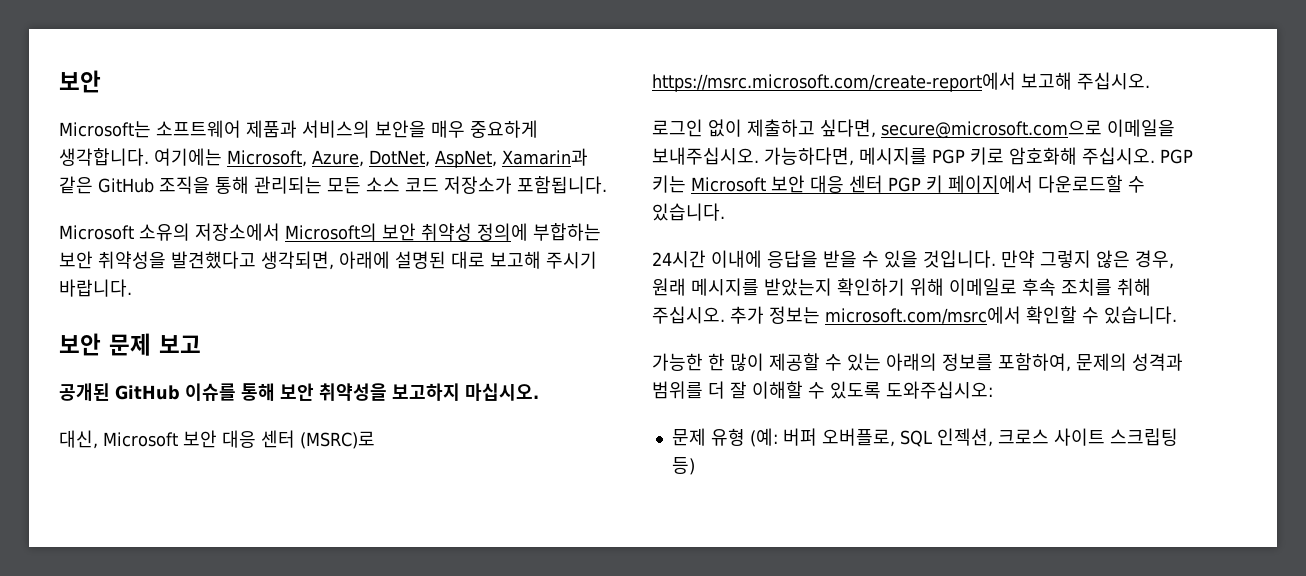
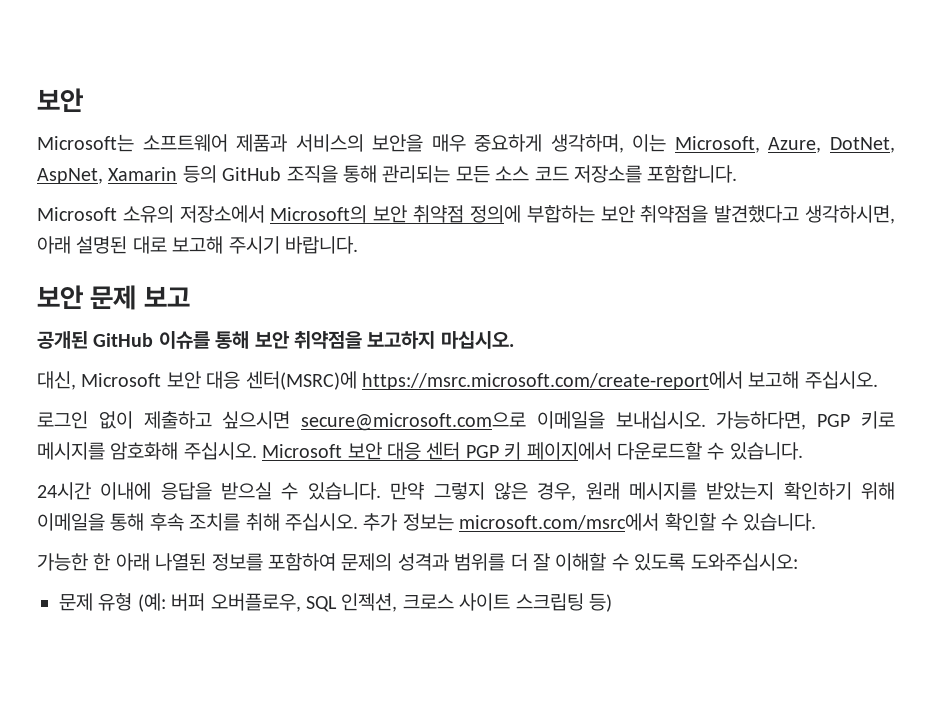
- Microsoft는 소프트웨어 제품과 서비스의 보안을 매우 중요하게 생각합니다. 여기에는 Microsoft, Azure, DotNet, AspNet, Xamarin과 같은 GitHub 조직을 통해 관리되는 모든 소스 코드 저장소가 포함됩니다.
+ Microsoft는 소프트웨어 제품과 서비스의 보안을 매우 중요하게 생각하며, 이는 Microsoft, Azure, DotNet, AspNet, Xamarin 등의 GitHub 조직을 통해 관리되는 모든 소스 코드 저장소를 포함합니다.
- Microsoft 소유의 저장소에서 Microsoft의 보안 취약성 정의에 부합하는 보안 취약성을 발견했다고 생각되면, 아래에 설명된 대로 보고해 주시기 바랍니다.
+ Microsoft 소유의 저장소에서 Microsoft의 보안 취약점 정의에 부합하는 보안 취약점을 발견했다고 생각하시면, 아래 설명된 대로 보고해 주시기 바랍니다.
- 공개된 GitHub 이슈를 통해 보안 취약성을 보고하지 마십시오.
+ 공개된 GitHub 이슈를 통해 보안 취약점을 보고하지 마십시오.
- 대신, Microsoft 보안 대응 센터 (MSRC)로 https://msrc.microsoft.com/create-report에서 보고해 주십시오.
+ 대신, Microsoft 보안 대응 센터(MSRC)에 https://msrc.microsoft.com/create-report에서 보고해 주십시오.
- 로그인 없이 제출하고 싶다면, secure@microsoft.com으로 이메일을 보내주십시오. 가능하다면, 메시지를 PGP 키로 암호화해 주십시오.
+ 로그인 없이 제출하고 싶으시면 secure@microsoft.com으로 이메일을 보내십시오. 가능하다면, PGP 키로 메시지를 암호화해 주십시오.
- PGP 키는 Microsoft 보안 대응 센터 PGP 키 페이지에서 다운로드할 수 있습니다.
+ Microsoft 보안 대응 센터 PGP 키 페이지에서 다운로드할 수 있습니다.
- 24시간 이내에 응답을 받을 수 있을 것입니다.
+ 24시간 이내에 응답을 받으실 수 있습니다.
- 만약 그렇지 않은 경우, 원래 메시지를 받았는지 확인하기 위해 이메일로 후속 조치를 취해 주십시오.
+ 만약 그렇지 않은 경우, 원래 메시지를 받았는지 확인하기 위해 이메일을 통해 후속 조치를 취해 주십시오.
- 가능한 한 많이 제공할 수 있는 아래의 정보를 포함하여, 문제의 성격과 범위를 더 잘 이해할 수 있도록 도와주십시오:
+ 가능한 한 아래 나열된 정보를 포함하여 문제의 성격과 범위를 더 잘 이해할 수 있도록 도와주십시오:
- 문제 유형 (예: 버퍼 오버플로, SQL 인젝션, 크로스 사이트 스크립팅 등)
+ 문제 유형 (예: 버퍼 오버플로우, SQL 인젝션, 크로스 사이트 스크립팅 등)

